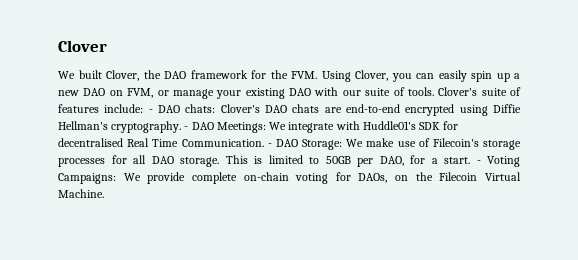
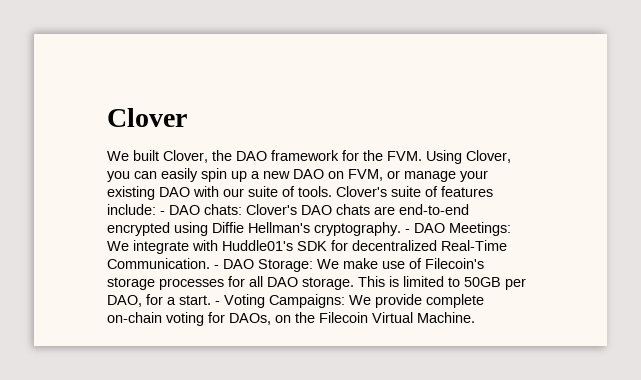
- - DAO Meetings: We integrate with Huddle01's SDK for decentralised Real Time Communication.
+ - DAO Meetings: We integrate with Huddle01's SDK for decentralized Real-Time Communication.

